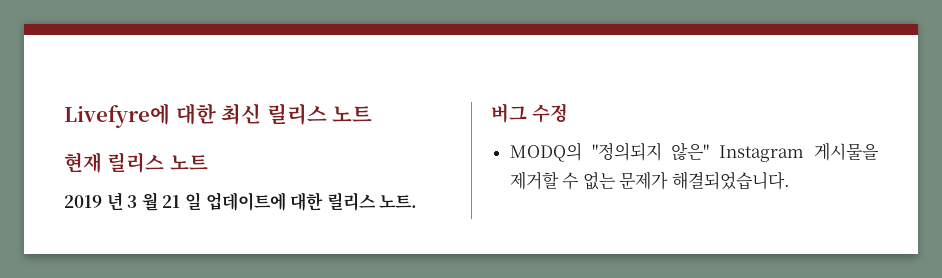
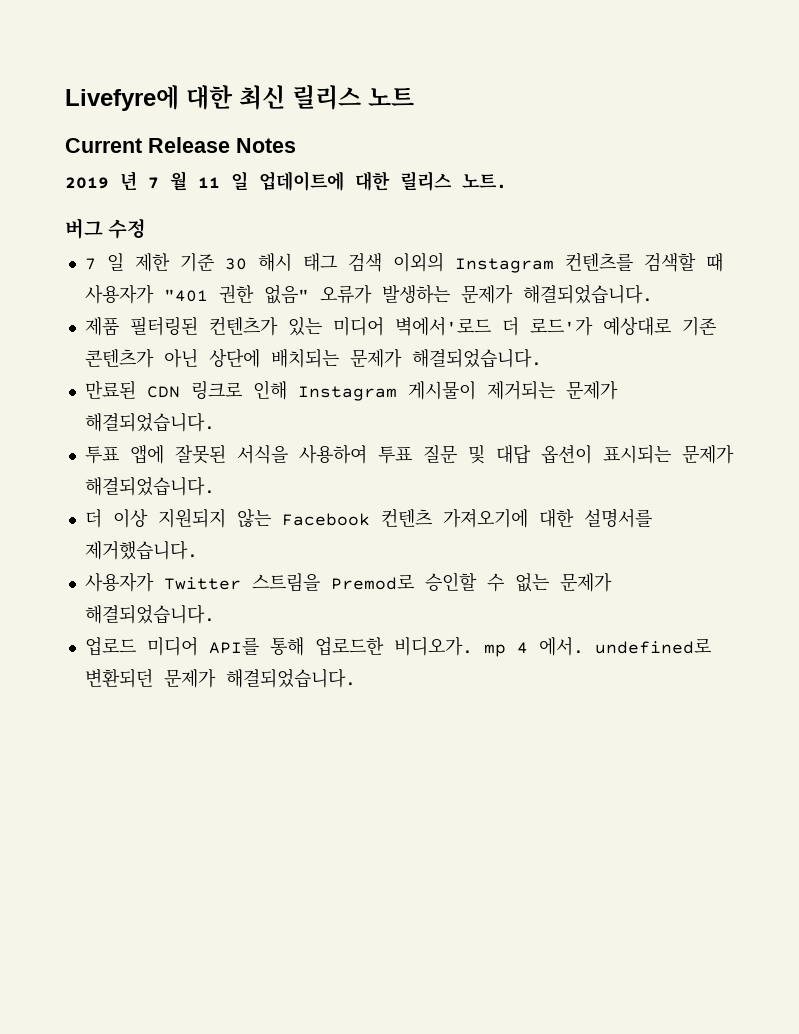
- 현재 릴리스 노트
+ Current Release Notes
- 2019 년 3 월 21 일 업데이트에 대한 릴리스 노트.
+ 2019 년 7 월 11 일 업데이트에 대한 릴리스 노트.
- MODQ의 "정의되지 않은" Instagram 게시물을 제거할 수 없는 문제가 해결되었습니다.
+ 7 일 제한 기준 30 해시 태그 검색 이외의 Instagram 컨텐츠를 검색할 때 사용자가 "401 권한 없음" 오류가 발생하는 문제가 해결되었습니다.
+ 제품 필터링된 컨텐츠가 있는 미디어 벽에서'로드 더 로드'가 예상대로 기존 콘텐츠가 아닌 상단에 배치되는 문제가 해결되었습니다.
+ 만료된 CDN 링크로 인해 Instagram 게시물이 제거되는 문제가 해결되었습니다.
+ 투표 앱에 잘못된 서식을 사용하여 투표 질문 및 대답 옵션이 표시되는 문제가 해결되었습니다.
+ 더 이상 지원되지 않는 Facebook 컨텐츠 가져오기에 대한 설명서를 제거했습니다.
+ 사용자가 Twitter 스트림을 Premod로 승인할 수 없는 문제가 해결되었습니다.
+ 업로드 미디어 API를 통해 업로드한 비디오가. mp 4 에서. undefined로 변환되던 문제가 해결되었습니다.

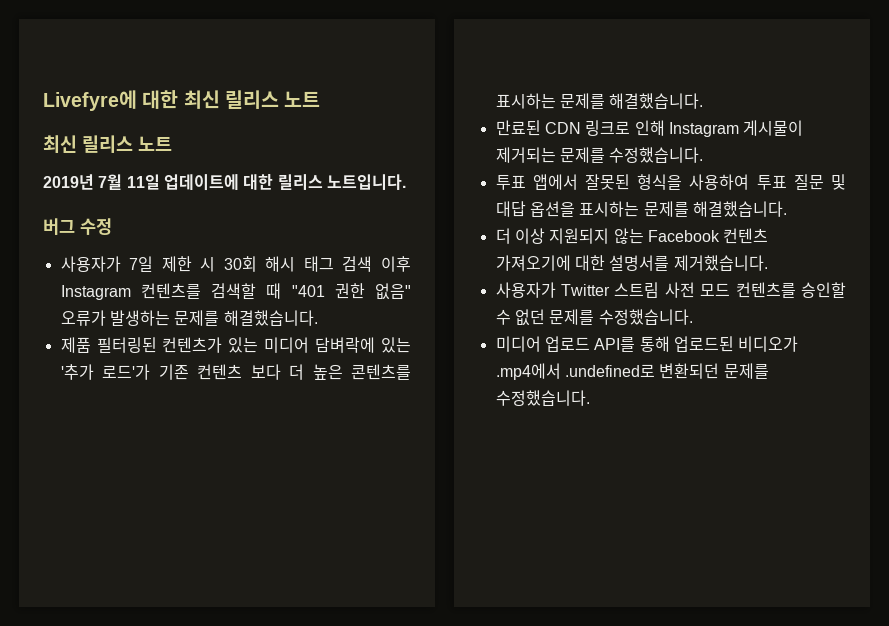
  Livefyre에 대한 최신 릴리스 노트
- Current Release Notes
- 2019 년 7 월 11 일 업데이트에 대한 릴리스 노트.
+ 최신 릴리스 노트
+ 2019년 7월 11일 업데이트에 대한 릴리스 노트입니다.
- 7 일 제한 기준 30 해시 태그 검색 이외의 Instagram 컨텐츠를 검색할 때 사용자가 "401 권한 없음" 오류가 발생하는 문제가 해결되었습니다.
+ 사용자가 7일 제한 시 30회 해시 태그 검색 이후 Instagram 컨텐츠를 검색할 때 "401 권한 없음" 오류가 발생하는 문제를 해결했습니다.
- 제품 필터링된 컨텐츠가 있는 미디어 벽에서'로드 더 로드'가 예상대로 기존 콘텐츠가 아닌 상단에 배치되는 문제가 해결되었습니다.
+ 제품 필터링된 컨텐츠가 있는 미디어 담벼락에 있는 '추가 로드'가 기존 컨텐츠 보다 더 높은 콘텐츠를 표시하는 문제를 해결했습니다.
- 만료된 CDN 링크로 인해 Instagram 게시물이 제거되는 문제가 해결되었습니다.
- 투표 앱에 잘못된 서식을 사용하여 투표 질문 및 대답 옵션이 표시되는 문제가 해결되었습니다.
+ 만료된 CDN 링크로 인해 Instagram 게시물이 제거되는 문제를 수정했습니다.
+ 투표 앱에서 잘못된 형식을 사용하여 투표 질문 및 대답 옵션을 표시하는 문제를 해결했습니다.
- 사용자가 Twitter 스트림을 Premod로 승인할 수 없는 문제가 해결되었습니다.
- 업로드 미디어 API를 통해 업로드한 비디오가. mp 4 에서. undefined로 변환되던 문제가 해결되었습니다.
+ 사용자가 Twitter 스트림 사전 모드 컨텐츠를 승인할 수 없던 문제를 수정했습니다.
+ 미디어 업로드 API를 통해 업로드된 비디오가 .mp4에서 .undefined로 변환되던 문제를 수정했습니다.

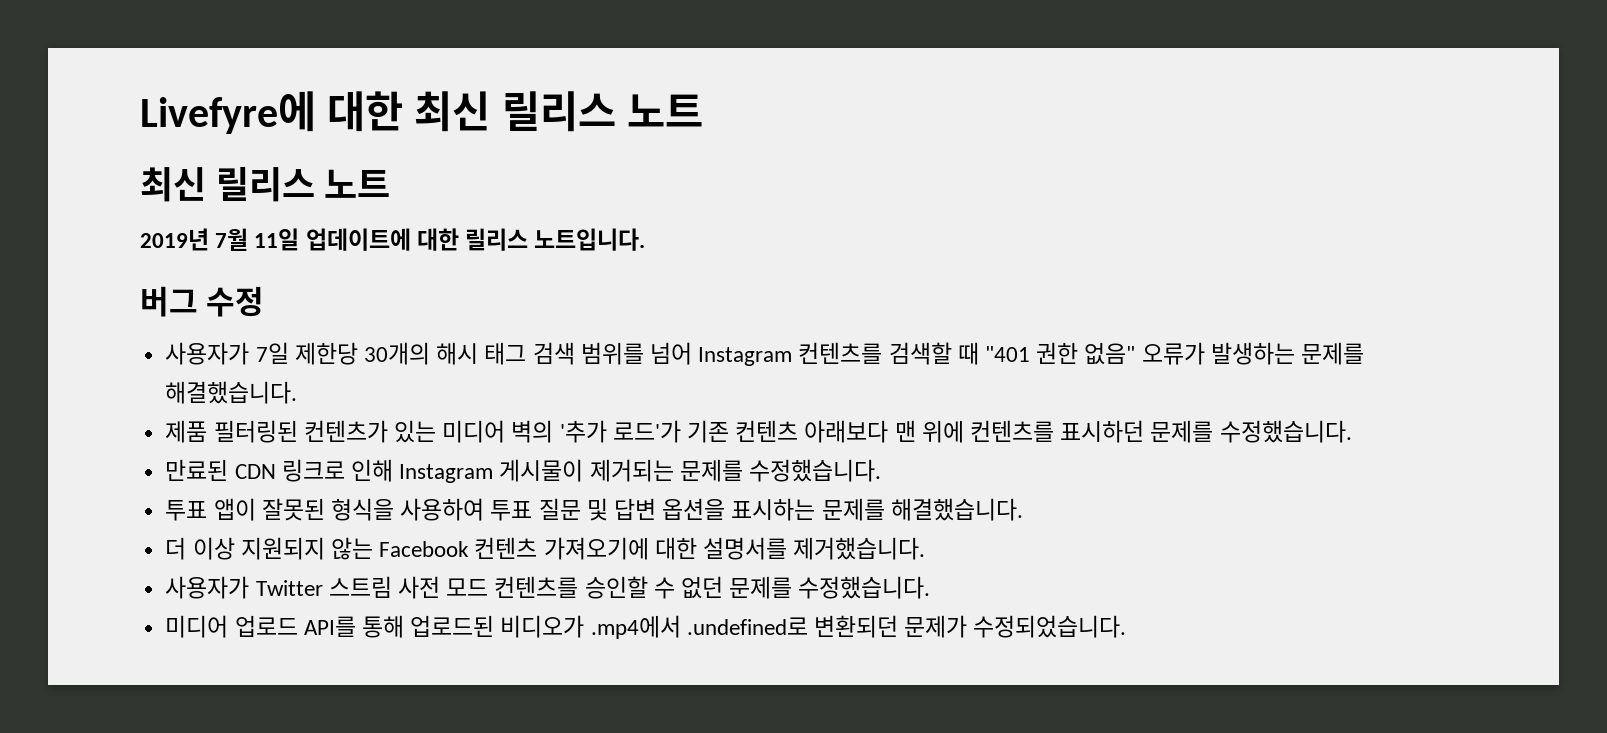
- 사용자가 7일 제한 시 30회 해시 태그 검색 이후 Instagram 컨텐츠를 검색할 때 "401 권한 없음" 오류가 발생하는 문제를 해결했습니다.
+ 사용자가 7일 제한당 30개의 해시 태그 검색 범위를 넘어 Instagram 컨텐츠를 검색할 때 "401 권한 없음" 오류가 발생하는 문제를 해결했습니다.
- 제품 필터링된 컨텐츠가 있는 미디어 담벼락에 있는 '추가 로드'가 기존 컨텐츠 보다 더 높은 콘텐츠를 표시하는 문제를 해결했습니다.
+ 제품 필터링된 컨텐츠가 있는 미디어 벽의 '추가 로드'가 기존 컨텐츠 아래보다 맨 위에 컨텐츠를 표시하던 문제를 수정했습니다.
- 투표 앱에서 잘못된 형식을 사용하여 투표 질문 및 대답 옵션을 표시하는 문제를 해결했습니다.
+ 투표 앱이 잘못된 형식을 사용하여 투표 질문 및 답변 옵션을 표시하는 문제를 해결했습니다.
- 미디어 업로드 API를 통해 업로드된 비디오가 .mp4에서 .undefined로 변환되던 문제를 수정했습니다.
+ 미디어 업로드 API를 통해 업로드된 비디오가 .mp4에서 .undefined로 변환되던 문제가 수정되었습니다.

